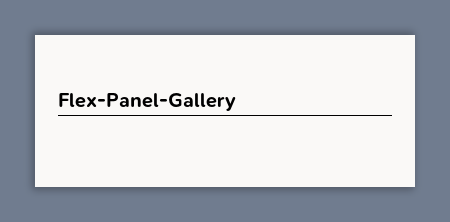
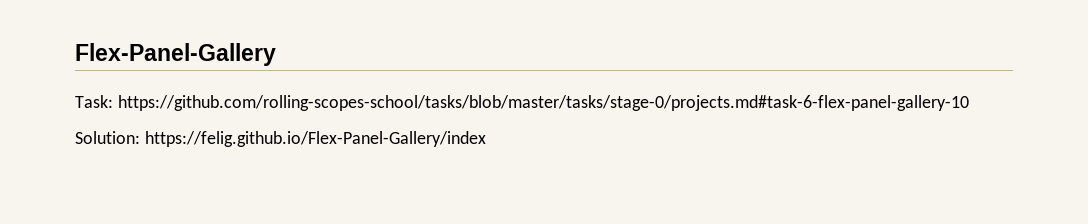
+ Task: https://github.com/rolling-scopes-school/tasks/blob/master/tasks/stage-0/projects.md#task-6-flex-panel-gallery-10
+ Solution: https://felig.github.io/Flex-Panel-Gallery/index

